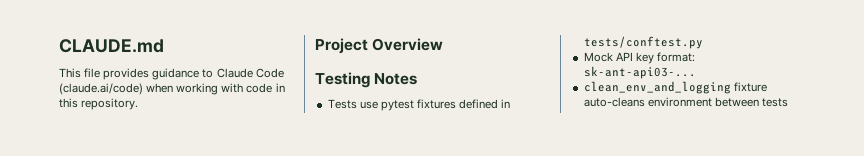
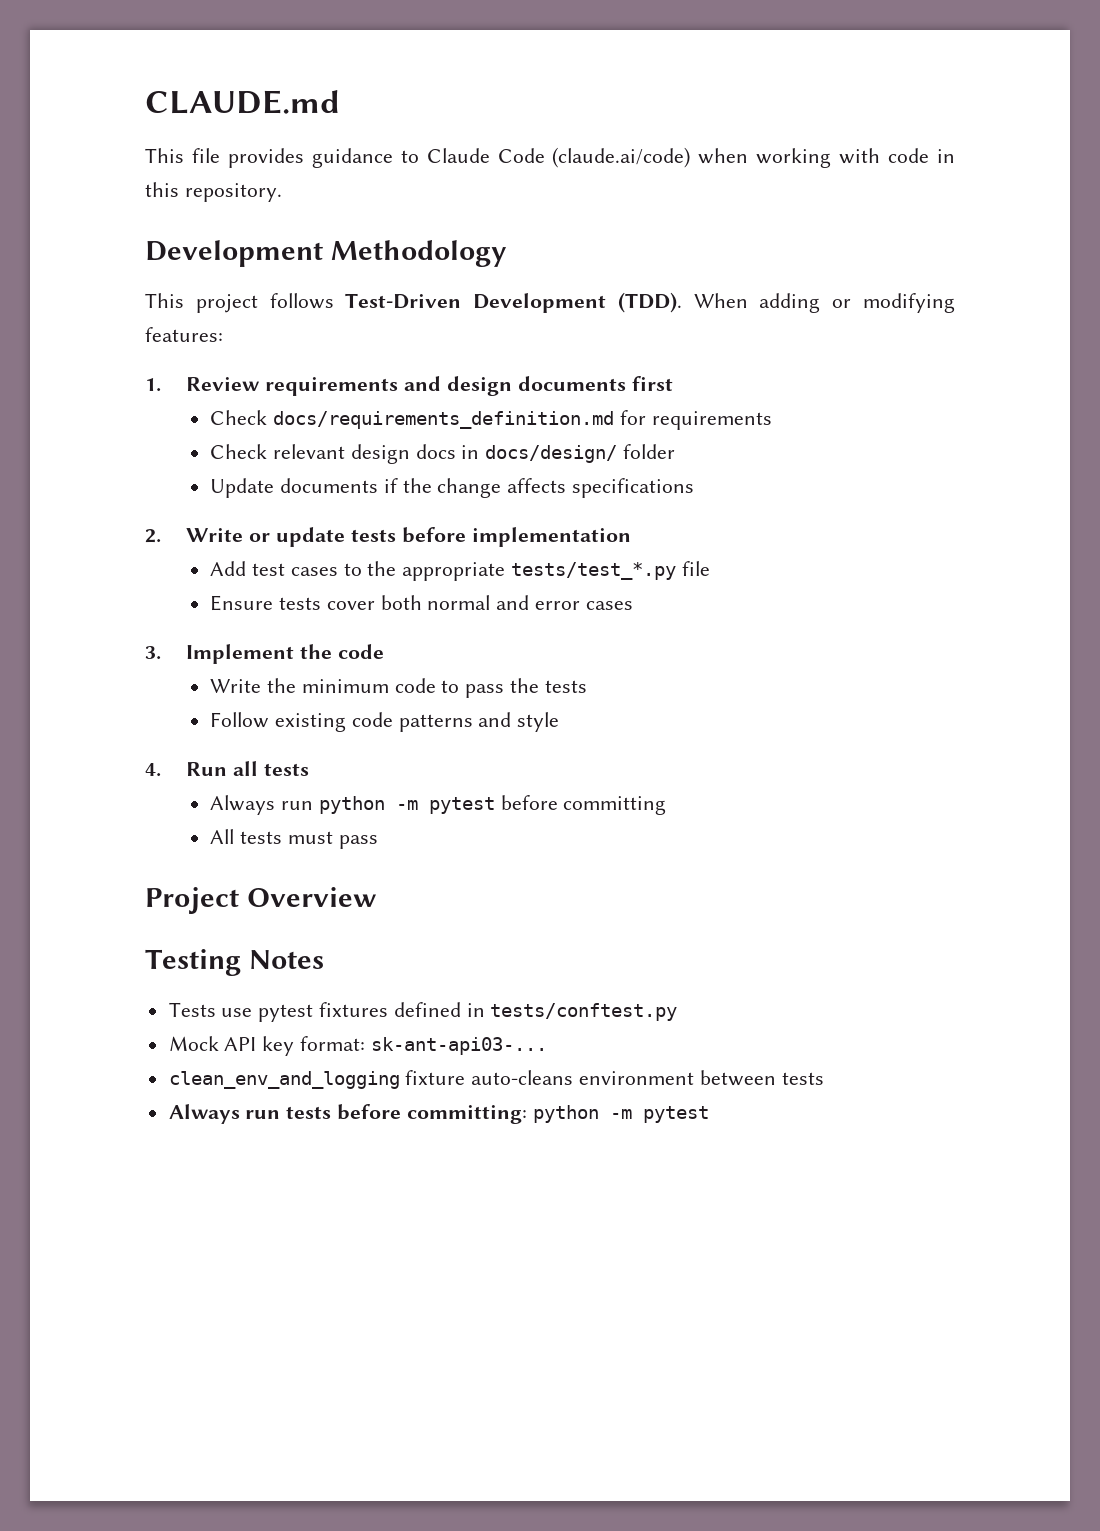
+ Development Methodology
+ This project follows Test-Driven Development (TDD). When adding or modifying features:
+ 1. Review requirements and design documents first
+ Check docs/requirements_definition.md for requirements
+ Check relevant design docs in docs/design/ folder
+ Update documents if the change affects specifications
+ 2. Write or update tests before implementation
+ Add test cases to the appropriate tests/test_*.py file
+ Ensure tests cover both normal and error cases
+ 3. Implement the code
+ Write the minimum code to pass the tests
+ Follow existing code patterns and style
+ 4. Run all tests
+ Always run python -m pytest before committing
+ All tests must pass
+ Always run tests before committing: python -m pytest

